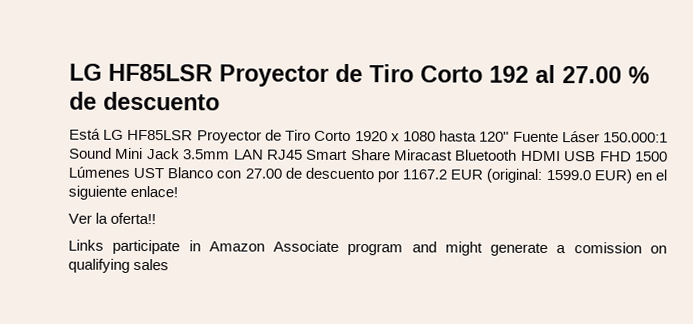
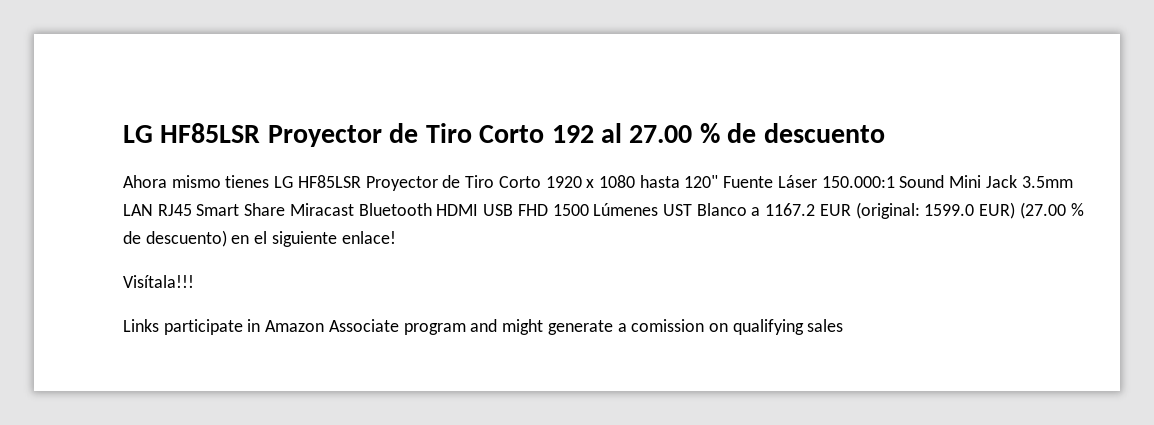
- Está LG HF85LSR Proyector de Tiro Corto 1920 x 1080 hasta 120" Fuente Láser 150.000:1 Sound Mini Jack 3.5mm LAN RJ45 Smart Share Miracast Bluetooth HDMI USB FHD 1500 Lúmenes UST Blanco con 27.00 de descuento por 1167.2 EUR (original: 1599.0 EUR) en el siguiente enlace!
+ Ahora mismo tienes LG HF85LSR Proyector de Tiro Corto 1920 x 1080 hasta 120" Fuente Láser 150.000:1 Sound Mini Jack 3.5mm LAN RJ45 Smart Share Miracast Bluetooth HDMI USB FHD 1500 Lúmenes UST Blanco a 1167.2 EUR (original: 1599.0 EUR) (27.00 % de descuento) en el siguiente enlace!
- Ver la oferta!!
+ Visítala!!!

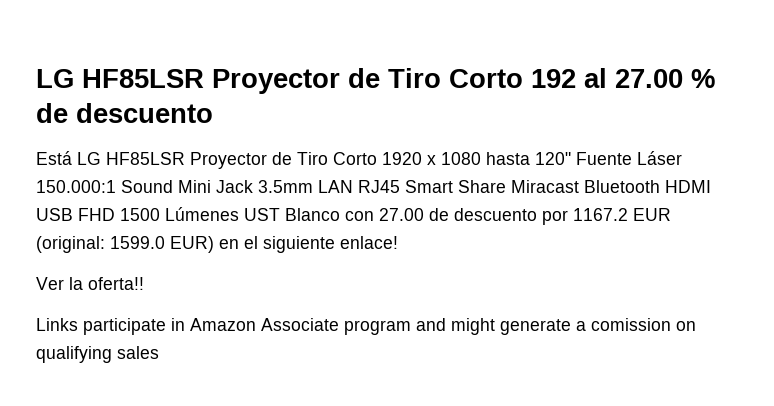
- Ahora mismo tienes LG HF85LSR Proyector de Tiro Corto 1920 x 1080 hasta 120" Fuente Láser 150.000:1 Sound Mini Jack 3.5mm LAN RJ45 Smart Share Miracast Bluetooth HDMI USB FHD 1500 Lúmenes UST Blanco a 1167.2 EUR (original: 1599.0 EUR) (27.00 % de descuento) en el siguiente enlace!
+ Está LG HF85LSR Proyector de Tiro Corto 1920 x 1080 hasta 120" Fuente Láser 150.000:1 Sound Mini Jack 3.5mm LAN RJ45 Smart Share Miracast Bluetooth HDMI USB FHD 1500 Lúmenes UST Blanco con 27.00 de descuento por 1167.2 EUR (original: 1599.0 EUR) en el siguiente enlace!
- Visítala!!!
+ Ver la oferta!!

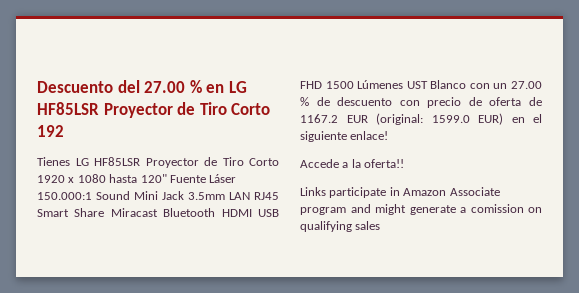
- LG HF85LSR Proyector de Tiro Corto 192 al 27.00 % de descuento
- Está LG HF85LSR Proyector de Tiro Corto 1920 x 1080 hasta 120" Fuente Láser 150.000:1 Sound Mini Jack 3.5mm LAN RJ45 Smart Share Miracast Bluetooth HDMI USB FHD 1500 Lúmenes UST Blanco con 27.00 de descuento por 1167.2 EUR (original: 1599.0 EUR) en el siguiente enlace!
+ Descuento del 27.00 % en LG HF85LSR Proyector de Tiro Corto 192
+ Tienes LG HF85LSR Proyector de Tiro Corto 1920 x 1080 hasta 120" Fuente Láser 150.000:1 Sound Mini Jack 3.5mm LAN RJ45 Smart Share Miracast Bluetooth HDMI USB FHD 1500 Lúmenes UST Blanco con un 27.00 % de descuento con precio de oferta de 1167.2 EUR (original: 1599.0 EUR) en el siguiente enlace!
- Ver la oferta!!
+ Accede a la oferta!!

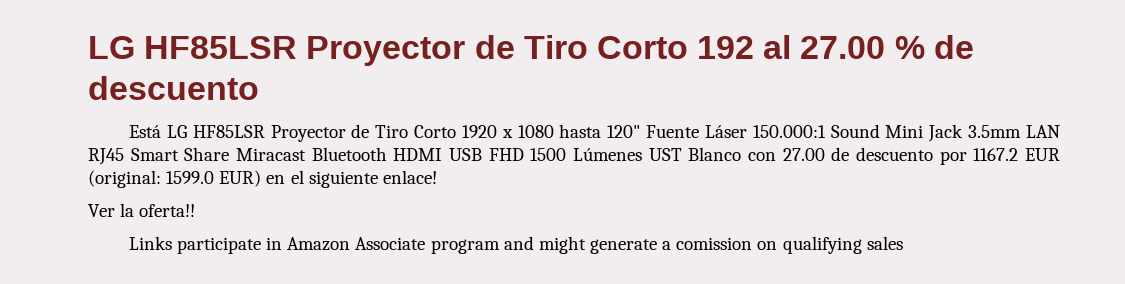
- Descuento del 27.00 % en LG HF85LSR Proyector de Tiro Corto 192
- Tienes LG HF85LSR Proyector de Tiro Corto 1920 x 1080 hasta 120" Fuente Láser 150.000:1 Sound Mini Jack 3.5mm LAN RJ45 Smart Share Miracast Bluetooth HDMI USB FHD 1500 Lúmenes UST Blanco con un 27.00 % de descuento con precio de oferta de 1167.2 EUR (original: 1599.0 EUR) en el siguiente enlace!
+ LG HF85LSR Proyector de Tiro Corto 192 al 27.00 % de descuento
+ Está LG HF85LSR Proyector de Tiro Corto 1920 x 1080 hasta 120" Fuente Láser 150.000:1 Sound Mini Jack 3.5mm LAN RJ45 Smart Share Miracast Bluetooth HDMI USB FHD 1500 Lúmenes UST Blanco con 27.00 de descuento por 1167.2 EUR (original: 1599.0 EUR) en el siguiente enlace!
- Accede a la oferta!!
+ Ver la oferta!!

